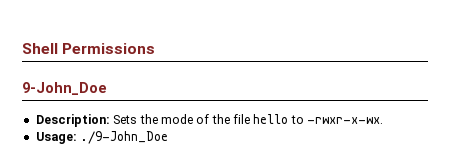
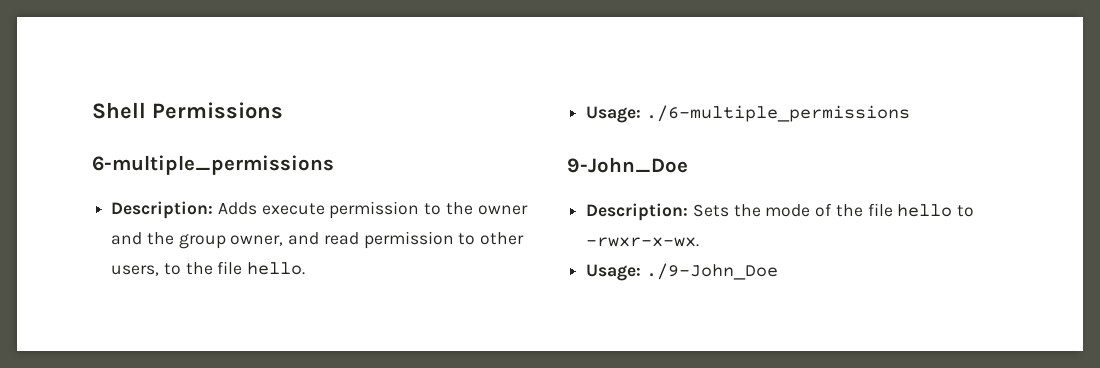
+ 6-multiple_permissions
+ Description: Adds execute permission to the owner and the group owner, and read permission to other users, to the file hello.
+ Usage: ./6-multiple_permissions

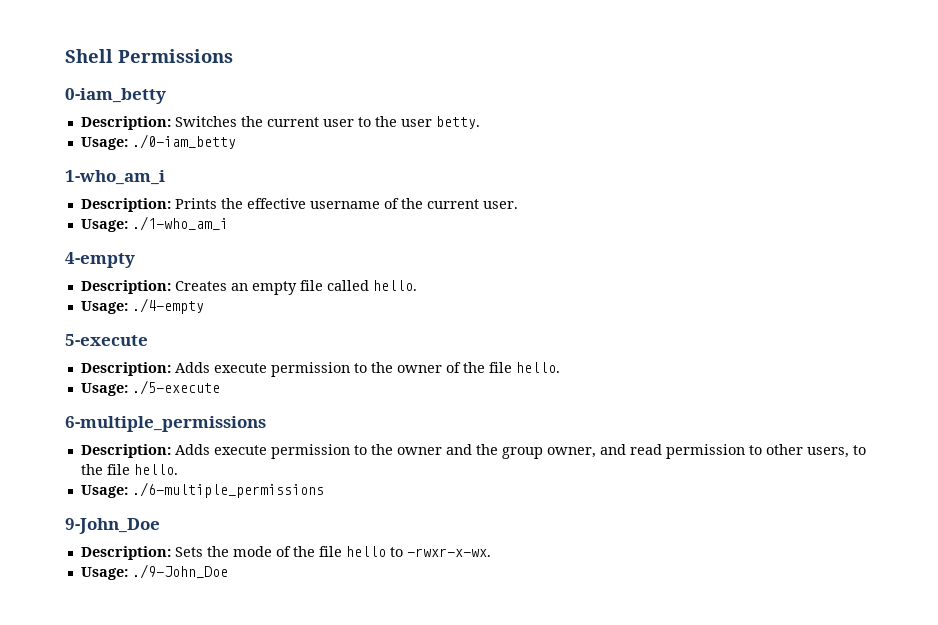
+ 0-iam_betty
+ Description: Switches the current user to the user betty.
+ Usage: ./0-iam_betty
+ 1-who_am_i
+ Description: Prints the effective username of the current user.
+ Usage: ./1-who_am_i
+ 4-empty
+ Description: Creates an empty file called hello.
+ Usage: ./4-empty
+ 5-execute
+ Description: Adds execute permission to the owner of the file hello.
+ Usage: ./5-execute

